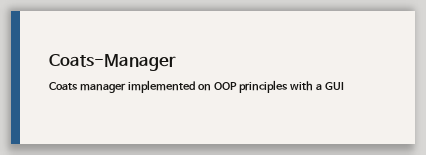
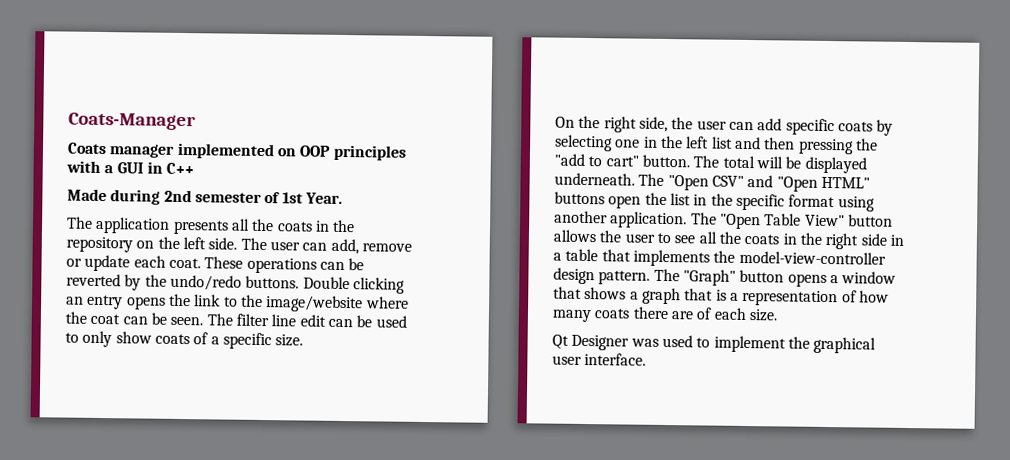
- Coats manager implemented on OOP principles with a GUI
+ Coats manager implemented on OOP principles with a GUI in C++
+ Made during 2nd semester of 1st Year.
+ The application presents all the coats in the repository on the left side. The user can add, remove or update each coat. These operations can be reverted by the undo/redo buttons. Double clicking an entry opens the link to the image/website where the coat can be seen. The filter line edit can be used to only show coats of a specific size.
+ On the right side, the user can add specific coats by selecting one in the left list and then pressing the "add to cart" button. The total will be displayed underneath. The "Open CSV" and "Open HTML" buttons open the list in the specific format using another application. The "Open Table View" button allows the user to see all the coats in the right side in a table that implements the model-view-controller design pattern. The "Graph" button opens a window that shows a graph that is a representation of how many coats there are of each size.
+ Qt Designer was used to implement the graphical user interface.

